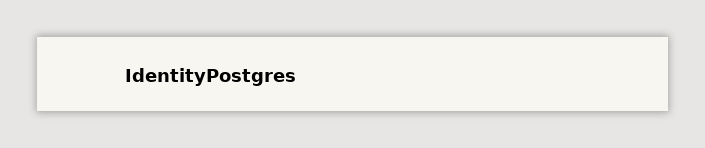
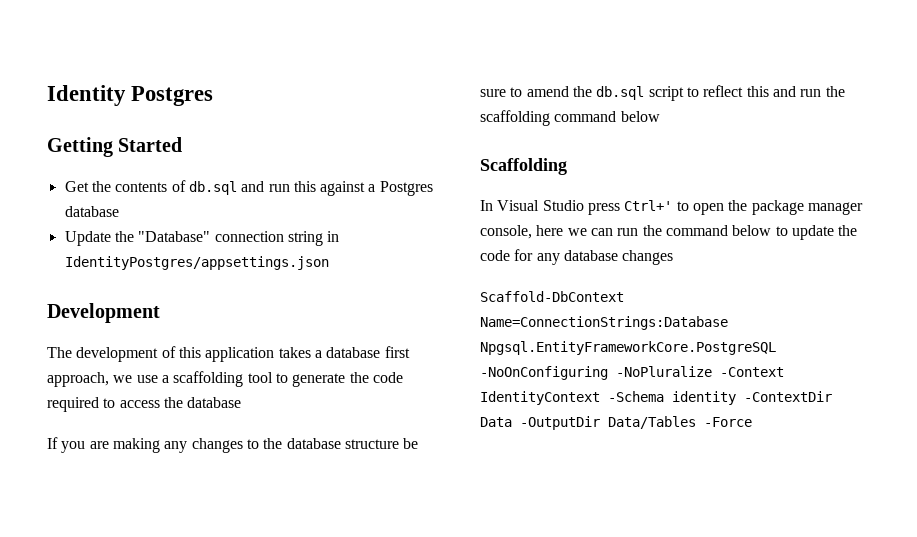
- IdentityPostgres
+ Identity Postgres
+ Getting Started
+ Get the contents of db.sql and run this against a Postgres database
+ Update the "Database" connection string in IdentityPostgres/appsettings.json
+ Development
+ The development of this application takes a database first approach, we use a scaffolding tool to generate the code required to access the database
+ If you are making any changes to the database structure be sure to amend the db.sql script to reflect this and run the scaffolding command below
+ Scaffolding
+ In Visual Studio press Ctrl+' to open the package manager console, here we can run the command below to update the code for any database changes
+ Scaffold-DbContext Name=ConnectionStrings:Database Npgsql.EntityFrameworkCore.PostgreSQL -NoOnConfiguring -NoPluralize -Context IdentityContext -Schema identity -ContextDir Data -OutputDir Data/Tables -Force

